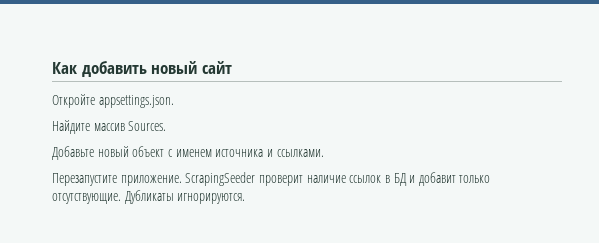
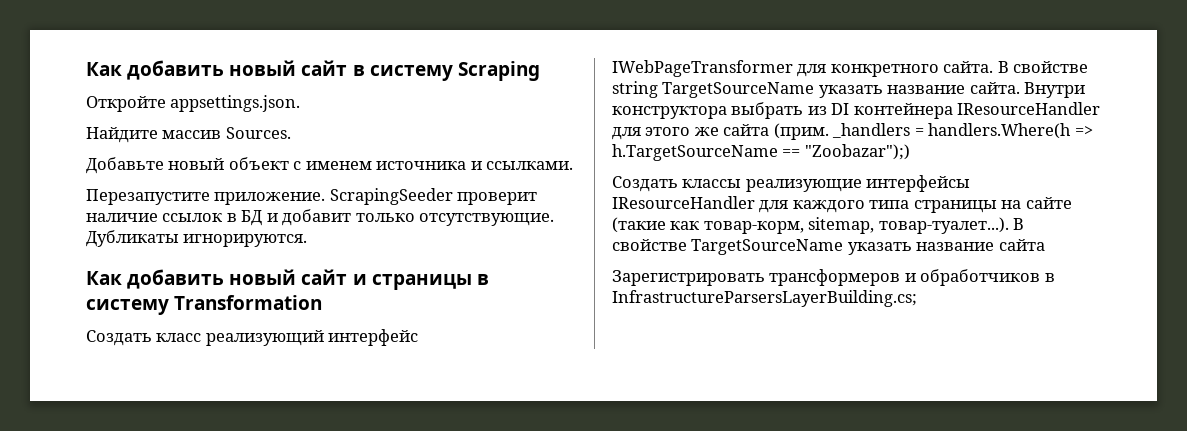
- Как добавить новый сайт
+ Как добавить новый сайт в систему Scraping
+ Как добавить новый сайт и страницы в систему Transformation
+ Создать класс реализующий интерфейс IWebPageTransformer для конкретного сайта. В свойстве string TargetSourceName указать название сайта. Внутри конструктора выбрать из DI контейнера IResourceHandler для этого же сайта (прим. _handlers = handlers.Where(h => h.TargetSourceName == "Zoobazar");)
+ Создать классы реализующие интерфейсы IResourceHandler для каждого типа страницы на сайте (такие как товар-корм, sitemap, товар-туалет...). В свойстве TargetSourceName указать название сайта
+ Зарегистрировать трансформеров и обработчиков в InfrastructureParsersLayerBuilding.cs;

